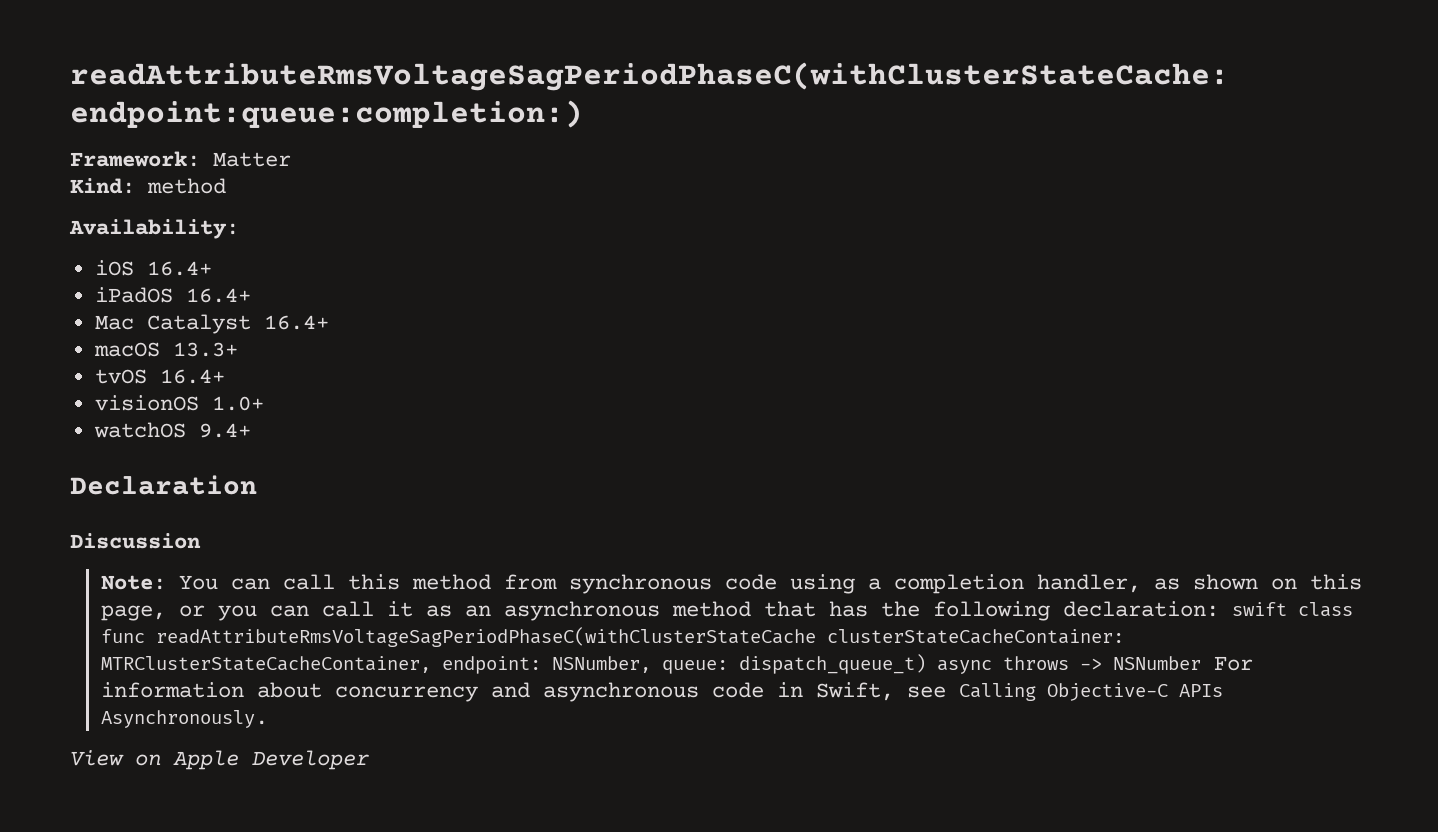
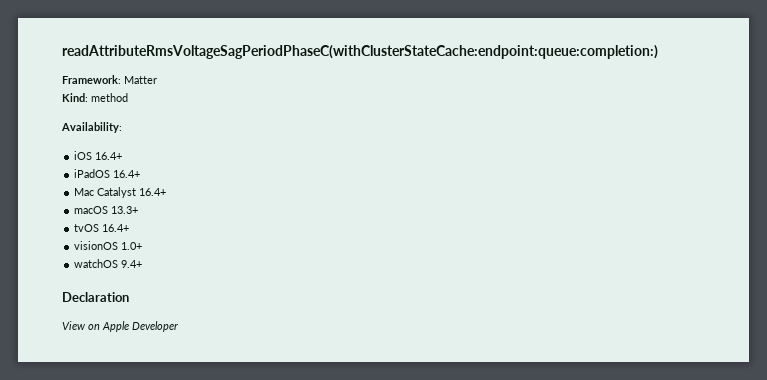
- Discussion
- Note: You can call this method from synchronous code using a completion handler, as shown on this page, or you can call it as an asynchronous method that has the following declaration: swift class func readAttributeRmsVoltageSagPeriodPhaseC(withClusterStateCache clusterStateCacheContainer: MTRClusterStateCacheContainer, endpoint: NSNumber, queue: dispatch_queue_t) async throws -> NSNumber For information about concurrency and asynchronous code in Swift, see Calling Objective-C APIs Asynchronously.

